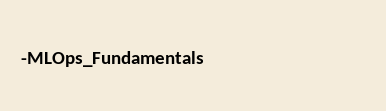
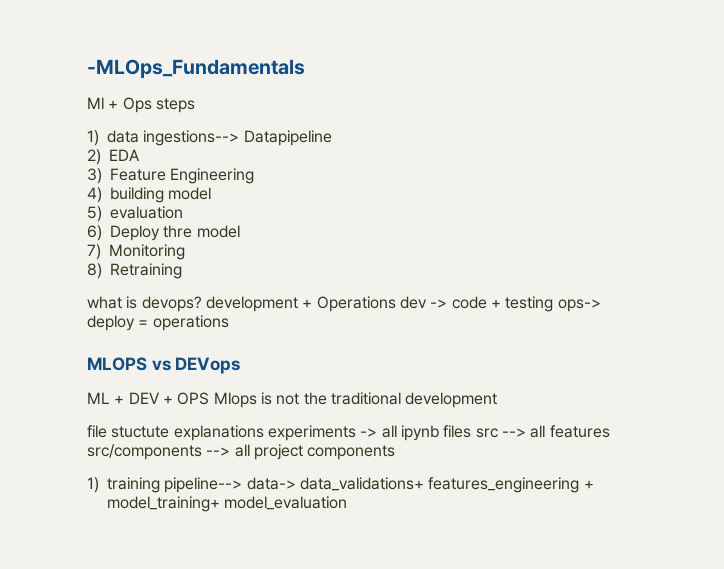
+ Ml + Ops steps
+ 1) data ingestions--> Datapipeline
+ 2) EDA
+ 3) Feature Engineering
+ 4) building model
+ 5) evaluation
+ 6) Deploy thre model
+ 7) Monitoring
+ 8) Retraining
+ what is devops? development + Operations dev -> code + testing ops-> deploy = operations
+ MLOPS vs DEVops
+ ML + DEV + OPS Mlops is not the traditional development
+ file stuctute explanations experiments -> all ipynb files src --> all features src/components --> all project components
+ 1) training pipeline--> data-> data_validations+ features_engineering + model_training+ model_evaluation

